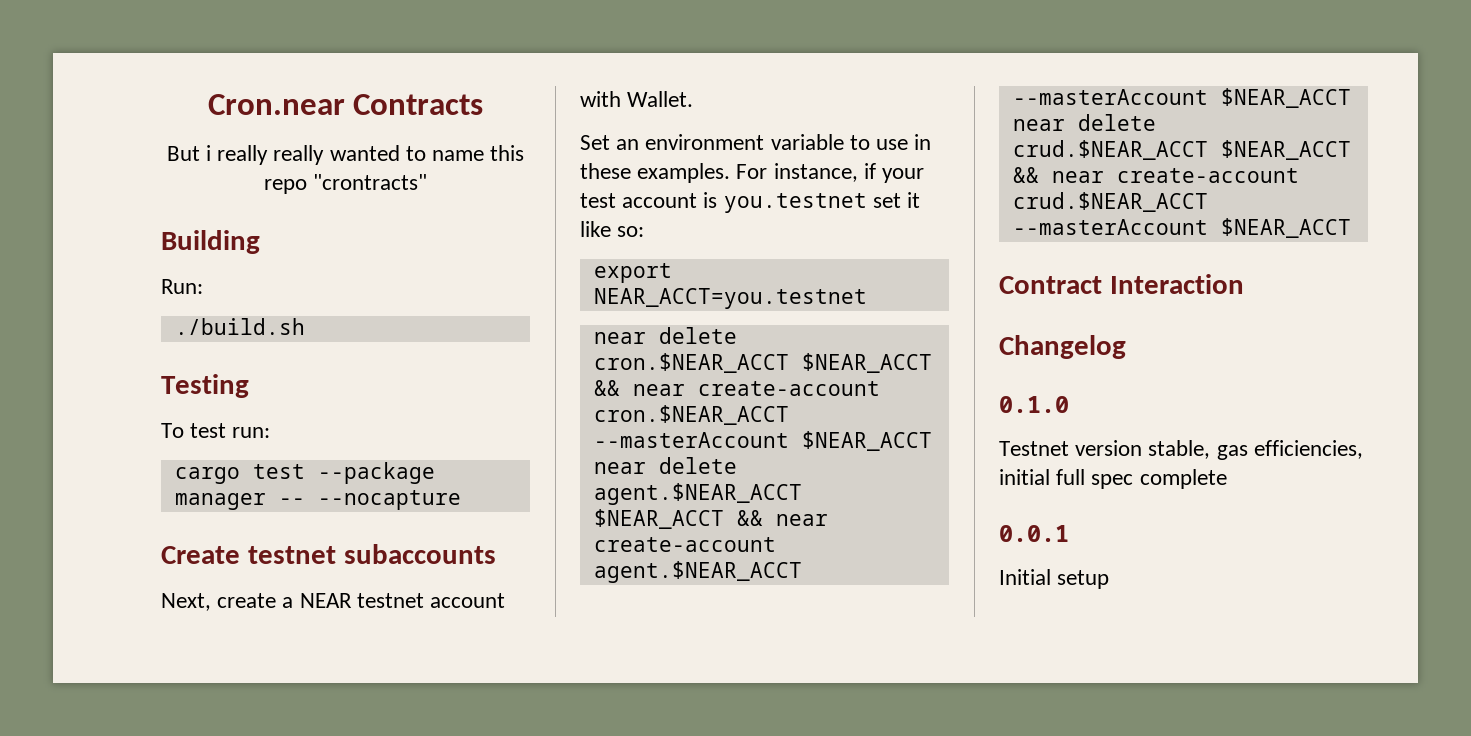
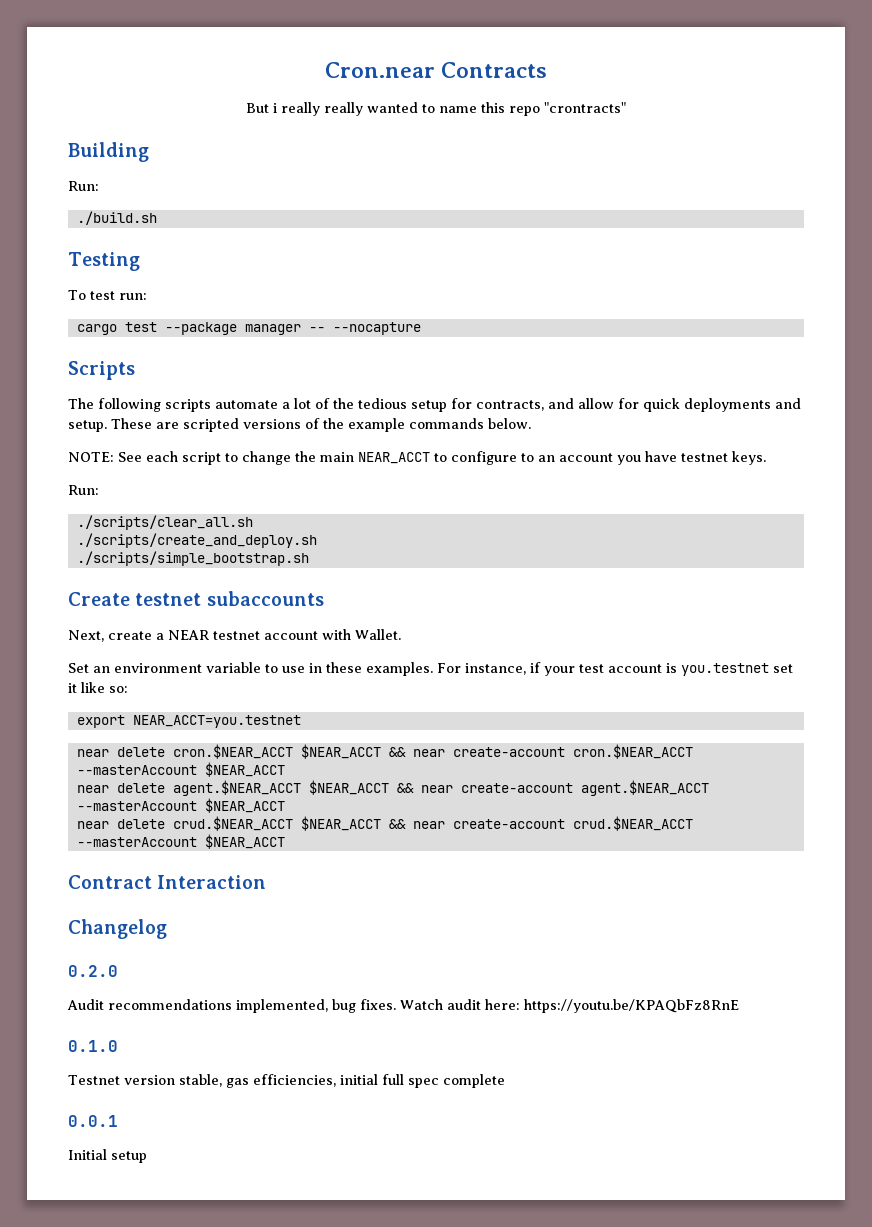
+ Scripts
+ The following scripts automate a lot of the tedious setup for contracts, and allow for quick deployments and setup. These are scripted versions of the example commands below.
+ NOTE: See each script to change the main NEAR_ACCT to configure to an account you have testnet keys.
+ Run:
+ ./scripts/clear_all.sh
+ ./scripts/create_and_deploy.sh
+ ./scripts/simple_bootstrap.sh
+ 0.2.0
+ Audit recommendations implemented, bug fixes. Watch audit here: https://youtu.be/KPAQbFz8RnE

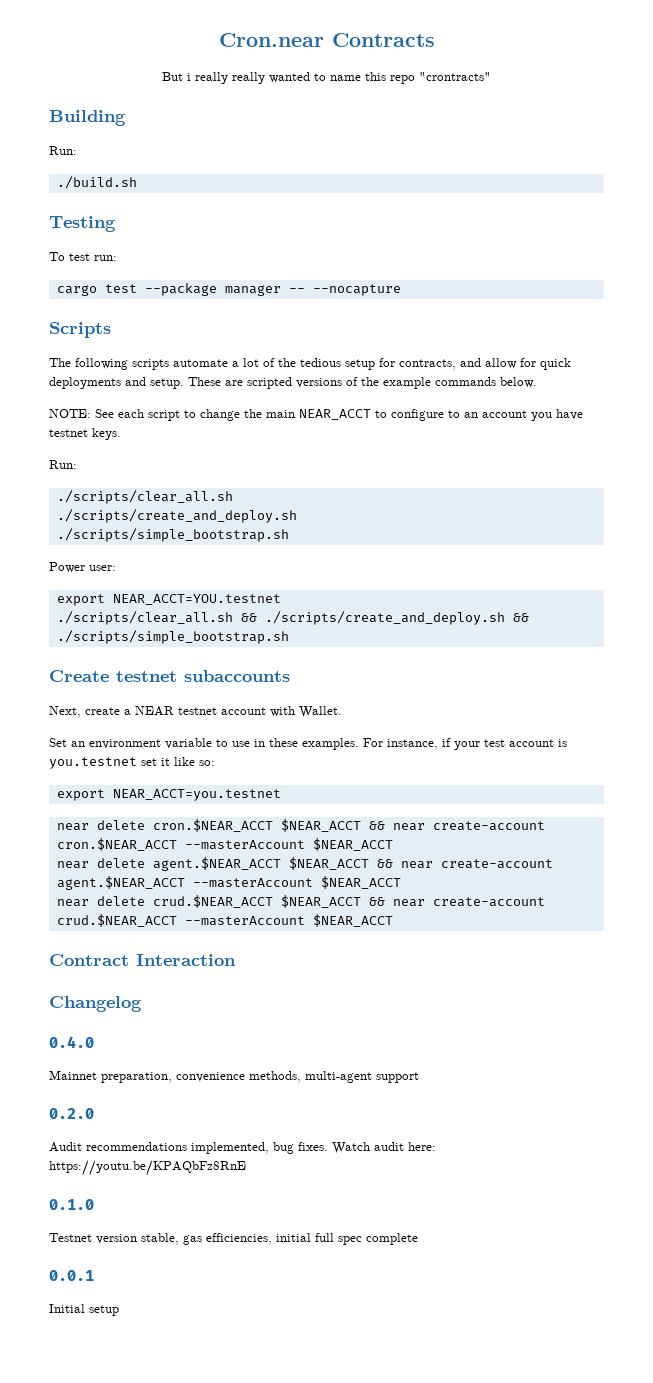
+ Power user:
+ export NEAR_ACCT=YOU.testnet
+ ./scripts/clear_all.sh && ./scripts/create_and_deploy.sh && ./scripts/simple_bootstrap.sh
+ 0.4.0
+ Mainnet preparation, convenience methods, multi-agent support

